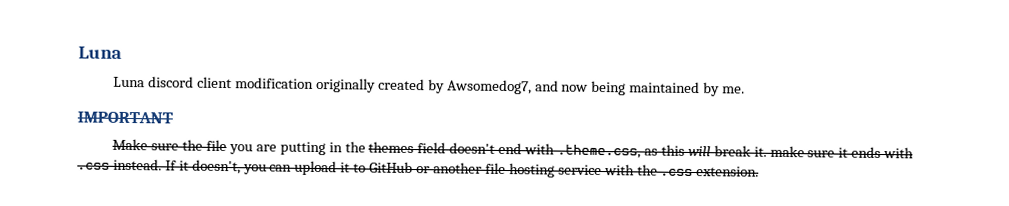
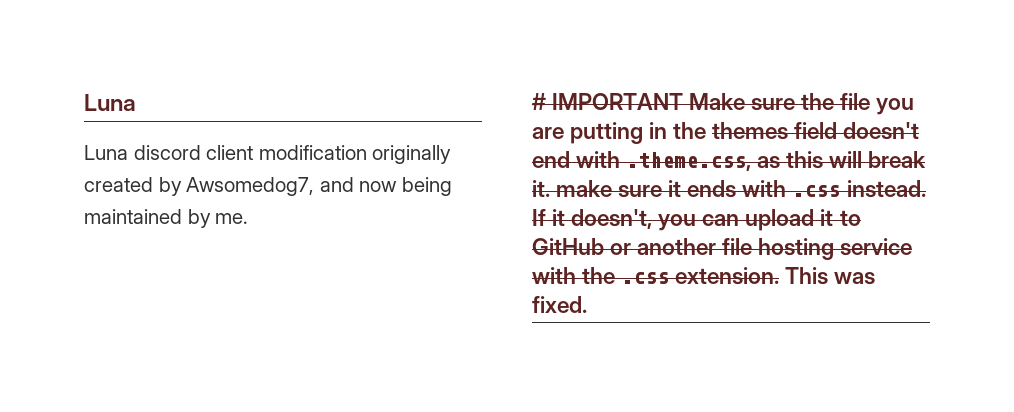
- IMPORTANT
- Make sure the file you are putting in the themes field doesn't end with .theme.css, as this will break it. make sure it ends with .css instead.
+ # IMPORTANT Make sure the file you are putting in the themes field doesn't end with .theme.css, as this will break it. make sure it ends with .css instead.
+ This was fixed.

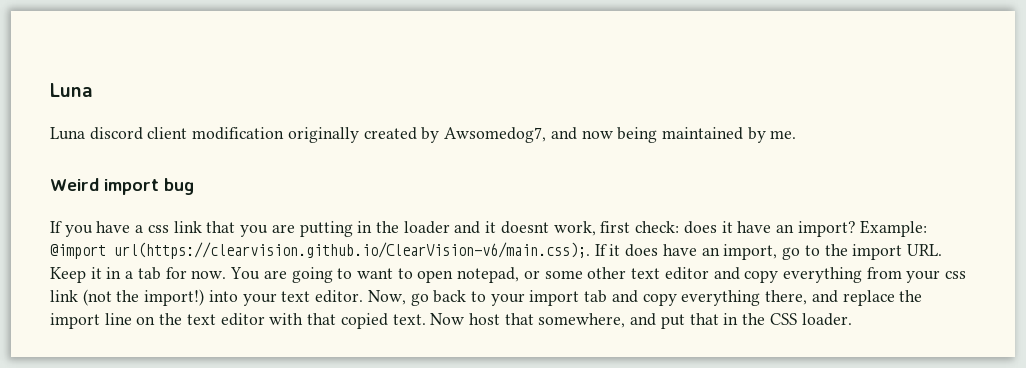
- # IMPORTANT Make sure the file you are putting in the themes field doesn't end with .theme.css, as this will break it. make sure it ends with .css instead. If it doesn't, you can upload it to GitHub or another file hosting service with the .css extension. This was fixed.
+ Weird import bug
+ If you have a css link that you are putting in the loader and it doesnt work, first check: does it have an import? Example: @import url(https://clearvision.github.io/ClearVision-v6/main.css);. If it does have an import, go to the import URL. Keep it in a tab for now. You are going to want to open notepad, or some other text editor and copy everything from your css link (not the import!) into your text editor. Now, go back to your import tab and copy everything there, and replace the import line on the text editor with that copied text. Now host that somewhere, and put that in the CSS loader.

